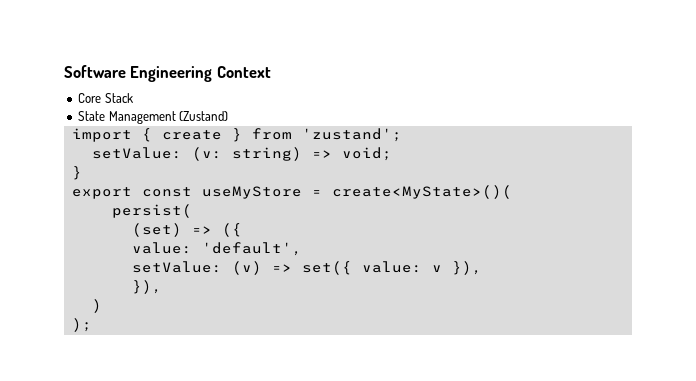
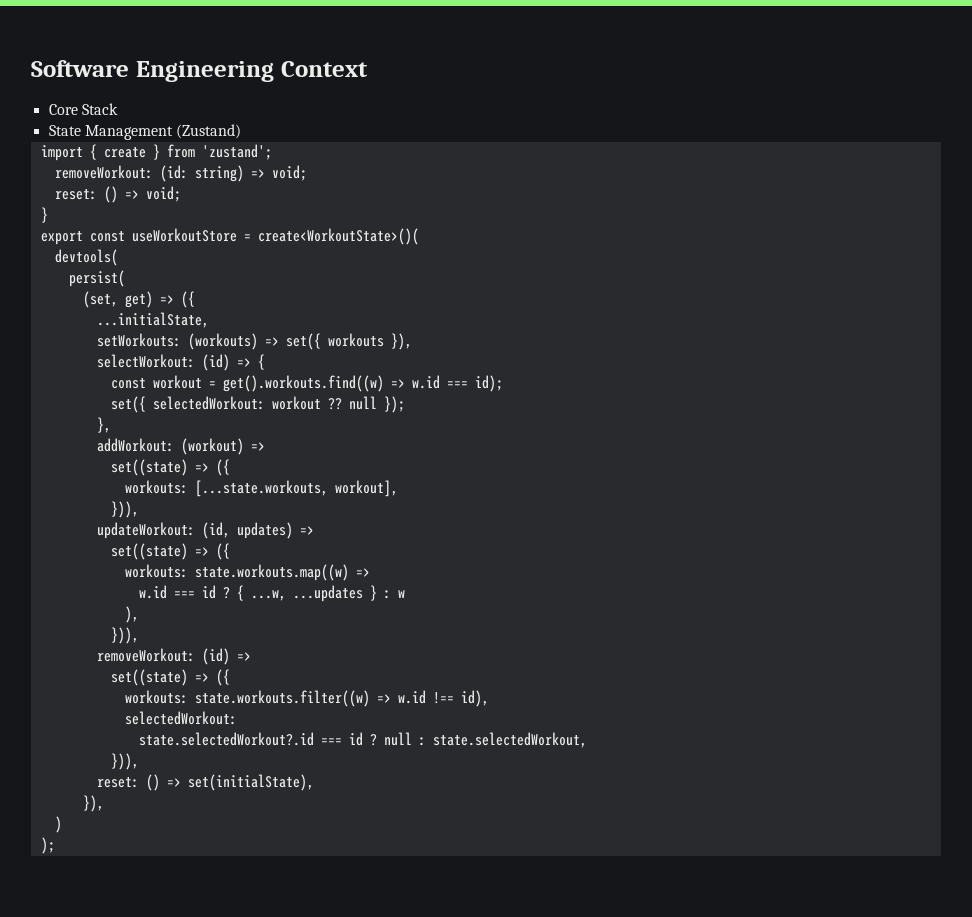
- setValue: (v: string) => void;
+ removeWorkout: (id: string) => void;
+ reset: () => void;
- export const useMyStore = create<MyState>()(
+ export const useWorkoutStore = create<WorkoutState>()(
+ devtools(
- (set) => ({
- value: 'default',
- setValue: (v) => set({ value: v }),
+ (set, get) => ({
+ ...initialState,
+ setWorkouts: (workouts) => set({ workouts }),
+ selectWorkout: (id) => {
+ const workout = get().workouts.find((w) => w.id === id);
+ set({ selectedWorkout: workout ?? null });
+ },
+ addWorkout: (workout) =>
+ set((state) => ({
+ workouts: [...state.workouts, workout],
+ })),
+ updateWorkout: (id, updates) =>
+ set((state) => ({
+ workouts: state.workouts.map((w) =>
+ w.id === id ? { ...w, ...updates } : w
+ ),
+ })),
+ removeWorkout: (id) =>
+ set((state) => ({
+ workouts: state.workouts.filter((w) => w.id !== id),
+ selectedWorkout:
+ state.selectedWorkout?.id === id ? null : state.selectedWorkout,
+ })),
+ reset: () => set(initialState),

